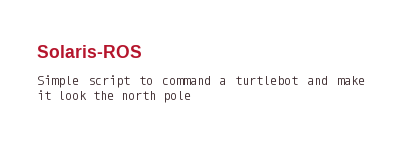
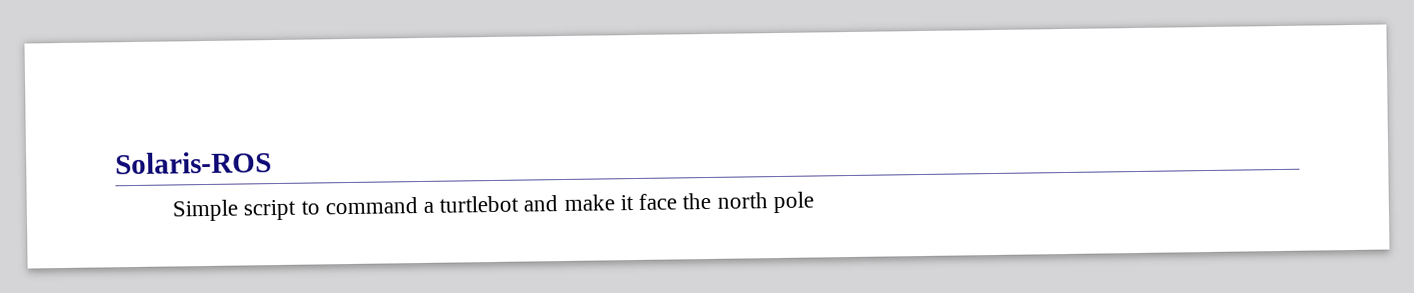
- Simple script to command a turtlebot and make it look the north pole
+ Simple script to command a turtlebot and make it face the north pole

